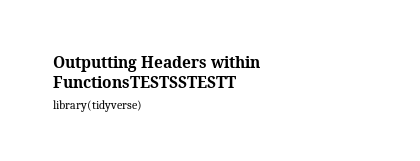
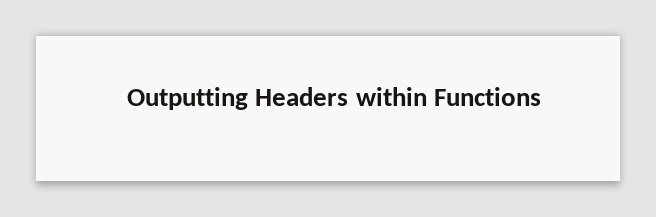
- Outputting Headers within FunctionsTESTSSTESTT
- library(tidyverse)
+ Outputting Headers within Functions

